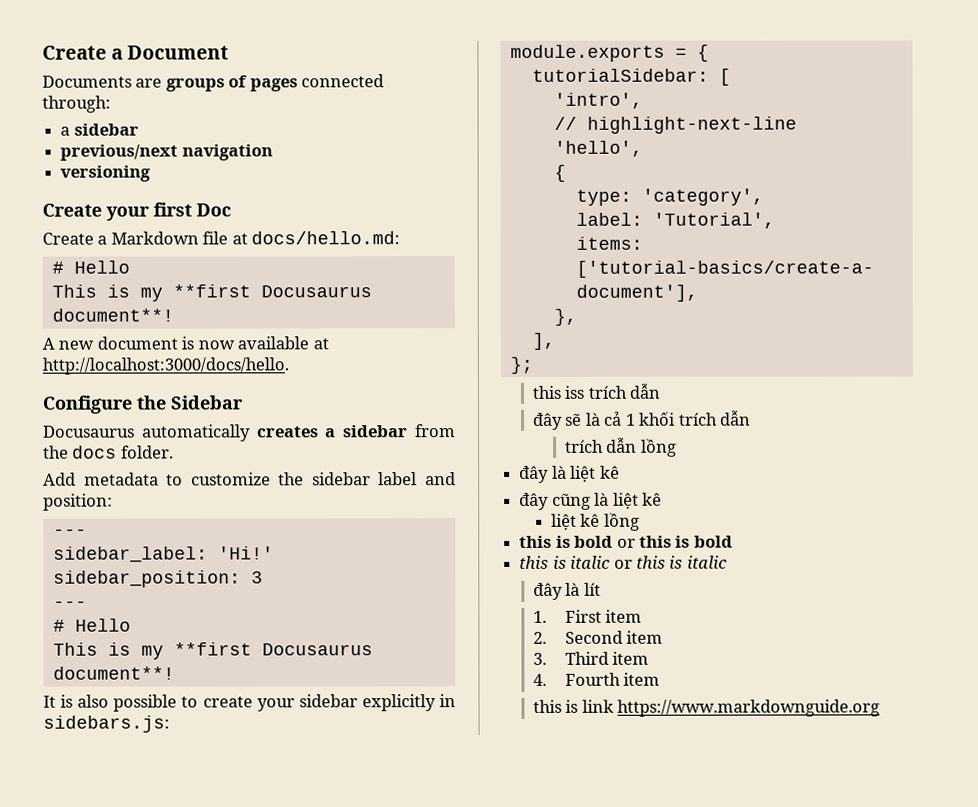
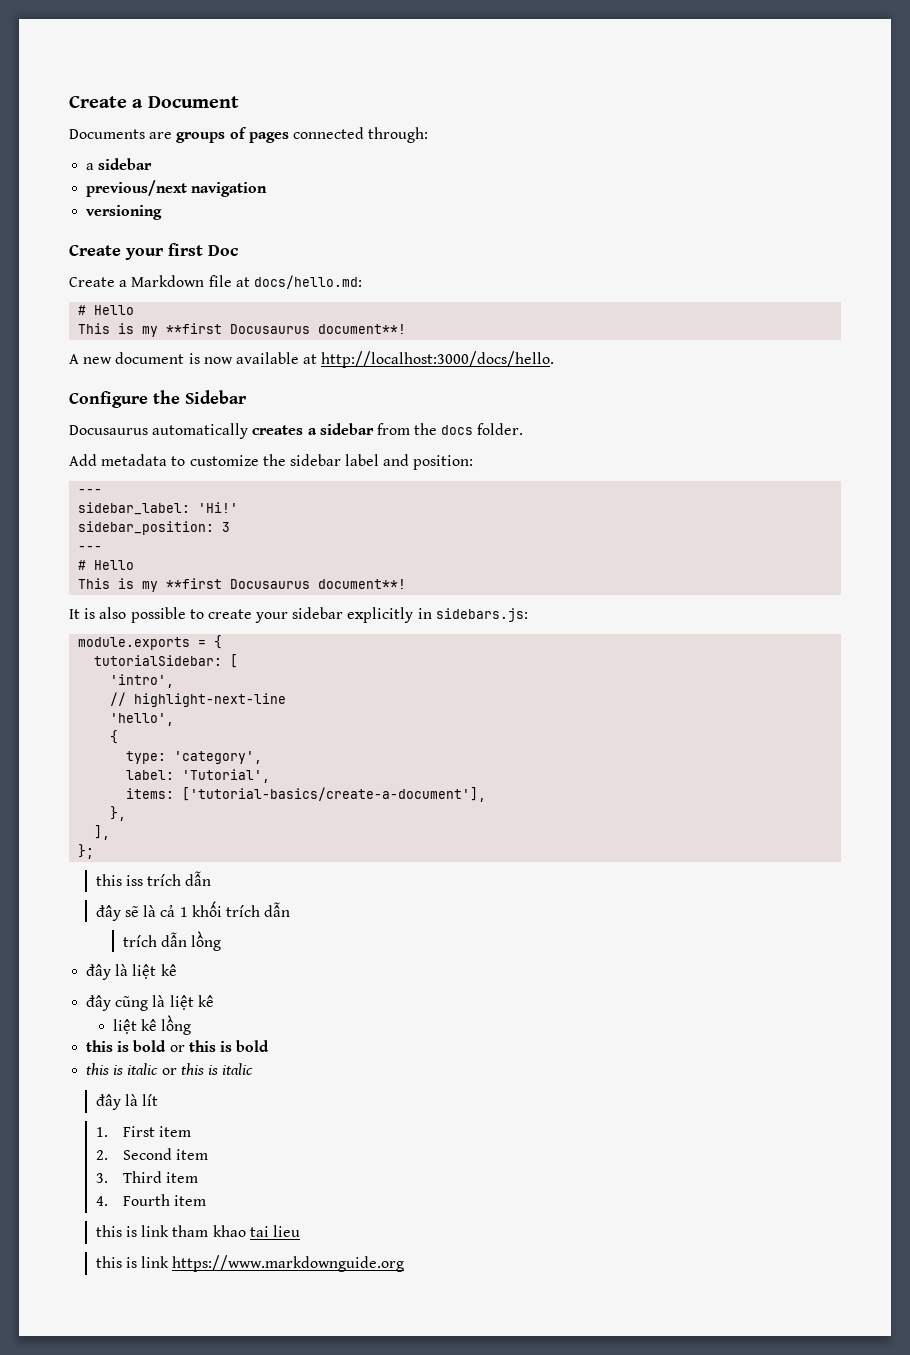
+ this is link tham khao tai lieu

